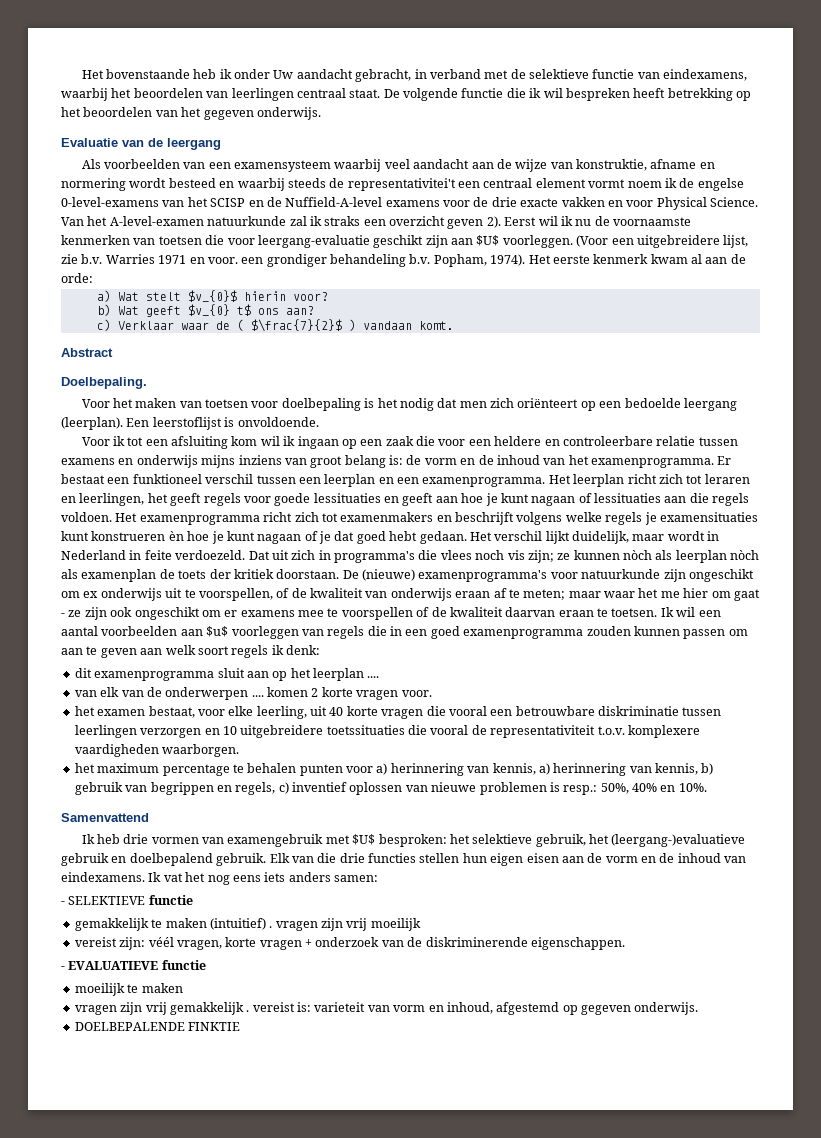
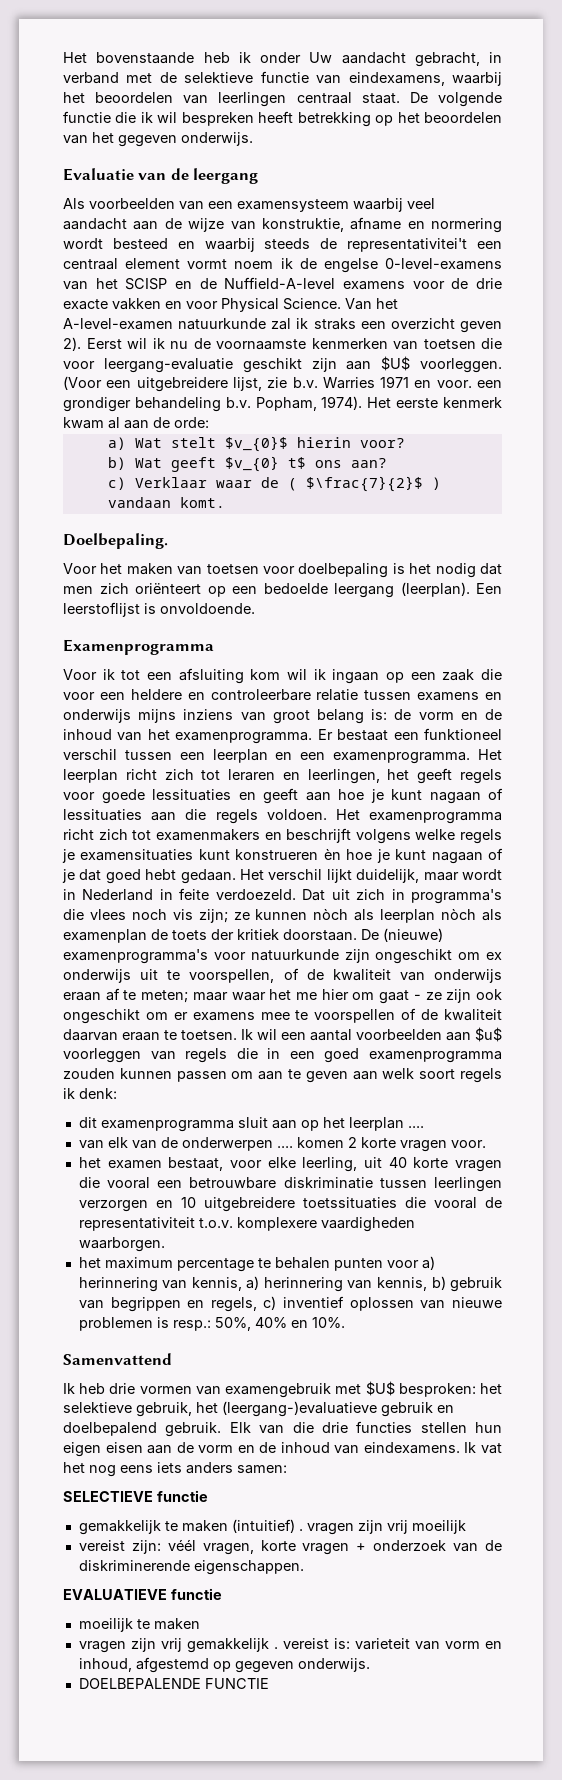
- Abstract
+ Examenprogramma
- - SELEKTIEVE functie
+ SELECTIEVE functie
- - EVALUATIEVE functie
+ EVALUATIEVE functie
- DOELBEPALENDE FINKTIE
+ DOELBEPALENDE FUNCTIE

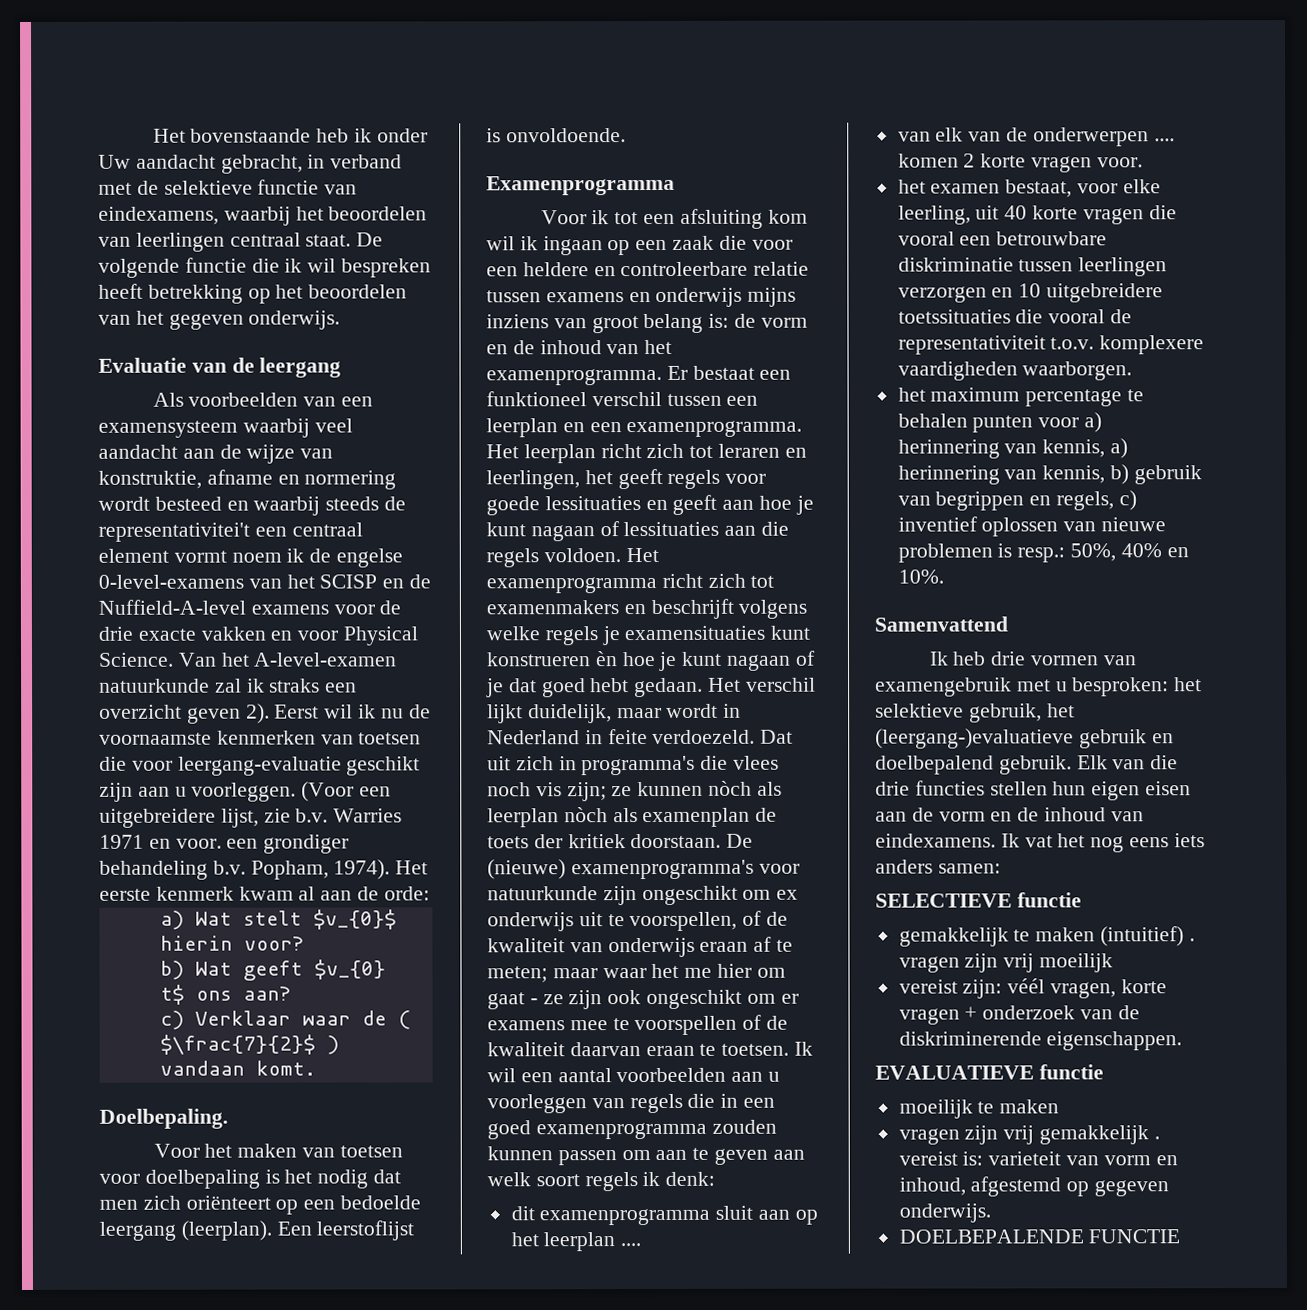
- Eerst wil ik nu de voornaamste kenmerken van toetsen die voor leergang-evaluatie geschikt zijn aan $U$ voorleggen.
+ Eerst wil ik nu de voornaamste kenmerken van toetsen die voor leergang-evaluatie geschikt zijn aan u voorleggen.
- Ik wil een aantal voorbeelden aan $u$ voorleggen van regels die in een goed examenprogramma zouden kunnen passen om aan te geven aan welk soort regels ik denk:
+ Ik wil een aantal voorbeelden aan u voorleggen van regels die in een goed examenprogramma zouden kunnen passen om aan te geven aan welk soort regels ik denk:
- Ik heb drie vormen van examengebruik met $U$ besproken: het selektieve gebruik, het (leergang-)evaluatieve gebruik en doelbepalend gebruik.
+ Ik heb drie vormen van examengebruik met u besproken: het selektieve gebruik, het (leergang-)evaluatieve gebruik en doelbepalend gebruik.

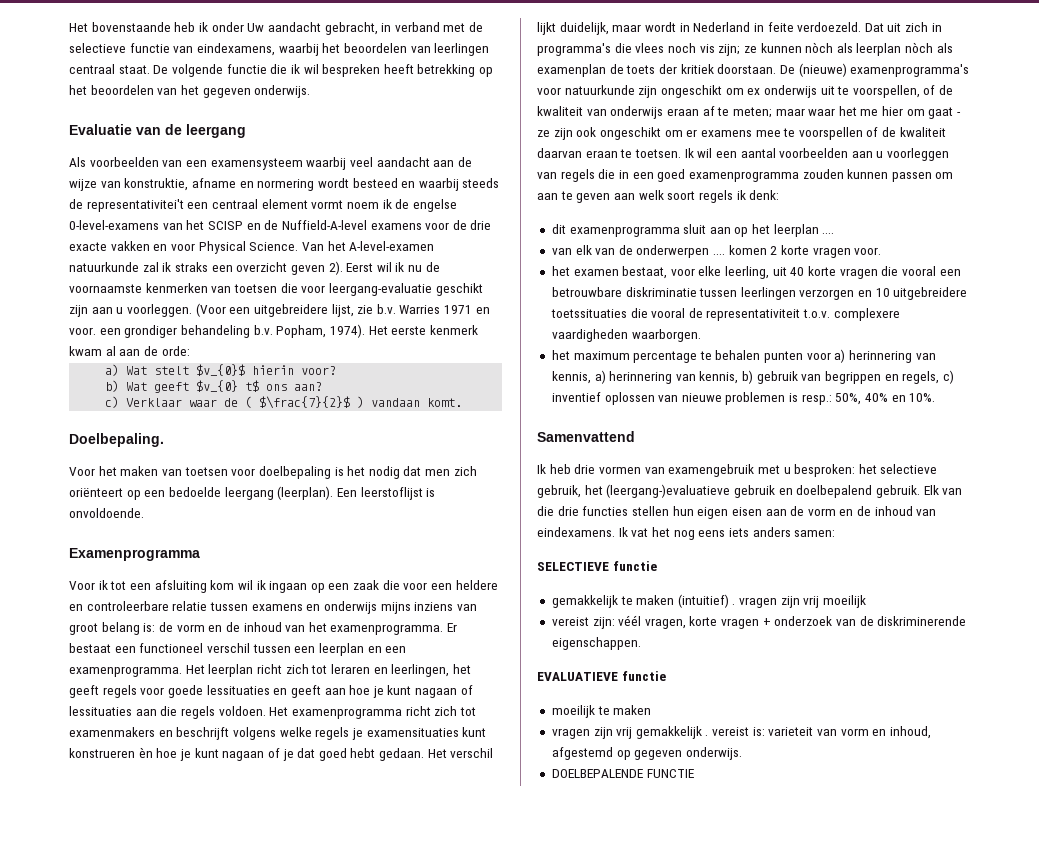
- Het bovenstaande heb ik onder Uw aandacht gebracht, in verband met de selektieve functie van eindexamens, waarbij het beoordelen van leerlingen centraal staat.
+ Het bovenstaande heb ik onder Uw aandacht gebracht, in verband met de selectieve functie van eindexamens, waarbij het beoordelen van leerlingen centraal staat.
- Er bestaat een funktioneel verschil tussen een leerplan en een examenprogramma.
+ Er bestaat een functioneel verschil tussen een leerplan en een examenprogramma.
- het examen bestaat, voor elke leerling, uit 40 korte vragen die vooral een betrouwbare diskriminatie tussen leerlingen verzorgen en 10 uitgebreidere toetssituaties die vooral de representativiteit t.o.v. komplexere vaardigheden waarborgen.
+ het examen bestaat, voor elke leerling, uit 40 korte vragen die vooral een betrouwbare diskriminatie tussen leerlingen verzorgen en 10 uitgebreidere toetssituaties die vooral de representativiteit t.o.v. complexere vaardigheden waarborgen.
- Ik heb drie vormen van examengebruik met u besproken: het selektieve gebruik, het (leergang-)evaluatieve gebruik en doelbepalend gebruik.
+ Ik heb drie vormen van examengebruik met u besproken: het selectieve gebruik, het (leergang-)evaluatieve gebruik en doelbepalend gebruik.

